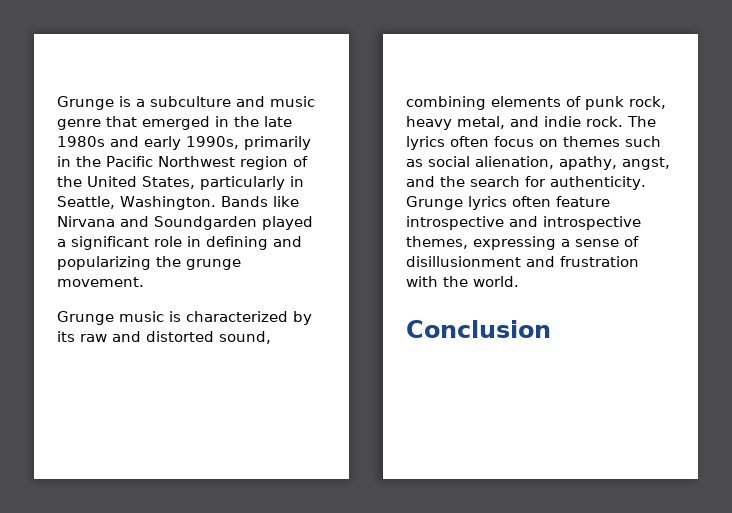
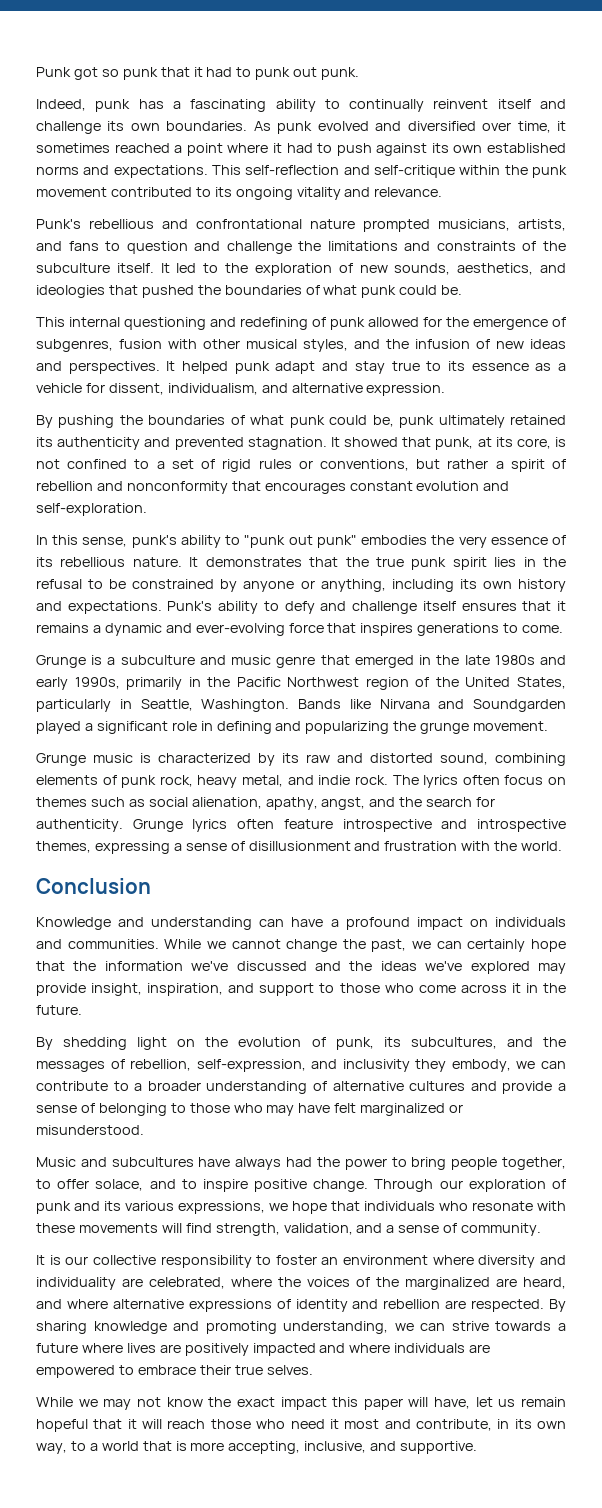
+ Punk got so punk that it had to punk out punk.
+ Indeed, punk has a fascinating ability to continually reinvent itself and challenge its own boundaries. As punk evolved and diversified over time, it sometimes reached a point where it had to push against its own established norms and expectations. This self-reflection and self-critique within the punk movement contributed to its ongoing vitality and relevance.
+ Punk's rebellious and confrontational nature prompted musicians, artists, and fans to question and challenge the limitations and constraints of the subculture itself. It led to the exploration of new sounds, aesthetics, and ideologies that pushed the boundaries of what punk could be.
+ This internal questioning and redefining of punk allowed for the emergence of subgenres, fusion with other musical styles, and the infusion of new ideas and perspectives. It helped punk adapt and stay true to its essence as a vehicle for dissent, individualism, and alternative expression.
+ By pushing the boundaries of what punk could be, punk ultimately retained its authenticity and prevented stagnation. It showed that punk, at its core, is not confined to a set of rigid rules or conventions, but rather a spirit of rebellion and nonconformity that encourages constant evolution and self-exploration.
+ In this sense, punk's ability to "punk out punk" embodies the very essence of its rebellious nature. It demonstrates that the true punk spirit lies in the refusal to be constrained by anyone or anything, including its own history and expectations. Punk's ability to defy and challenge itself ensures that it remains a dynamic and ever-evolving force that inspires generations to come.
+ Knowledge and understanding can have a profound impact on individuals and communities. While we cannot change the past, we can certainly hope that the information we've discussed and the ideas we've explored may provide insight, inspiration, and support to those who come across it in the future.
+ By shedding light on the evolution of punk, its subcultures, and the messages of rebellion, self-expression, and inclusivity they embody, we can contribute to a broader understanding of alternative cultures and provide a sense of belonging to those who may have felt marginalized or misunderstood.
+ Music and subcultures have always had the power to bring people together, to offer solace, and to inspire positive change. Through our exploration of punk and its various expressions, we hope that individuals who resonate with these movements will find strength, validation, and a sense of community.
+ It is our collective responsibility to foster an environment where diversity and individuality are celebrated, where the voices of the marginalized are heard, and where alternative expressions of identity and rebellion are respected. By sharing knowledge and promoting understanding, we can strive towards a future where lives are positively impacted and where individuals are empowered to embrace their true selves.
+ While we may not know the exact impact this paper will have, let us remain hopeful that it will reach those who need it most and contribute, in its own way, to a world that is more accepting, inclusive, and supportive.

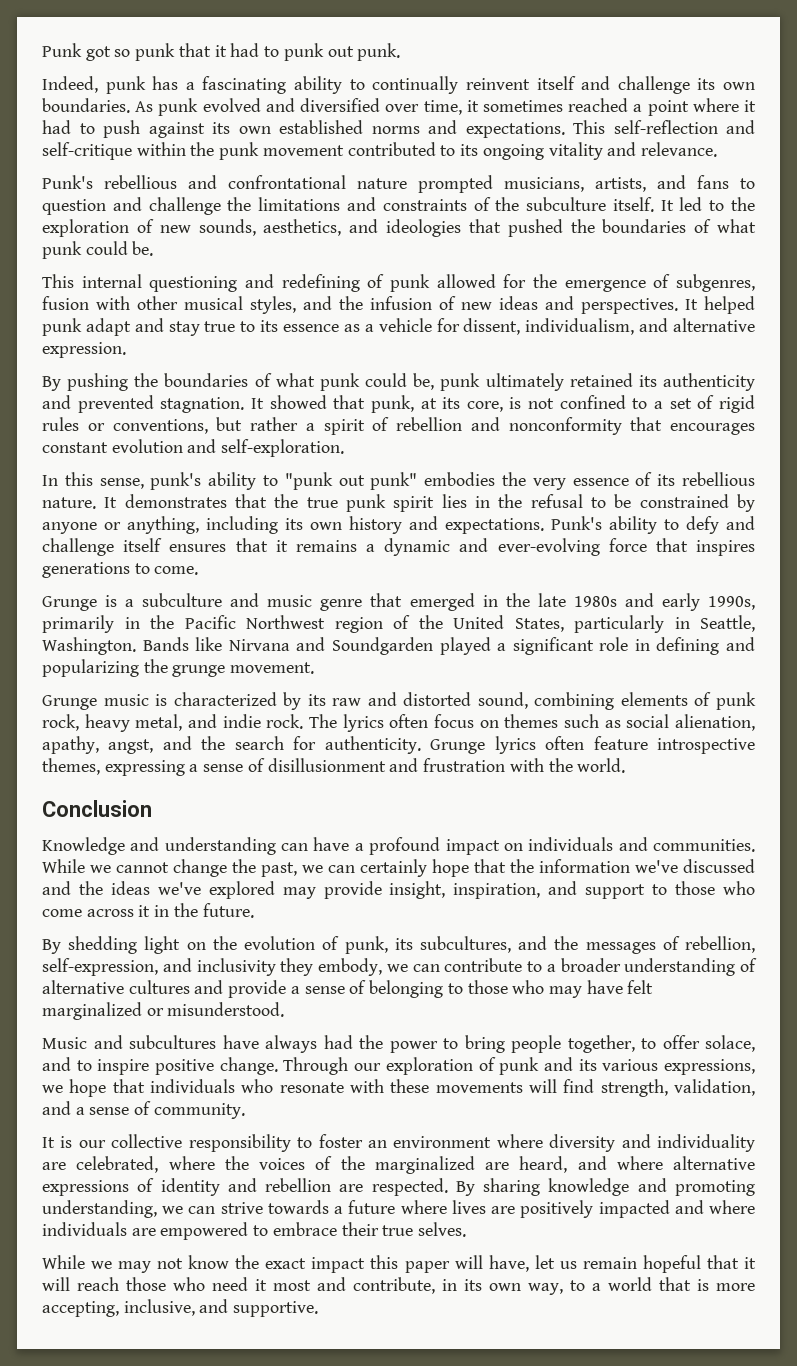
- Grunge lyrics often feature introspective and introspective themes, expressing a sense of disillusionment and frustration with the world.
+ Grunge lyrics often feature introspective themes, expressing a sense of disillusionment and frustration with the world.

